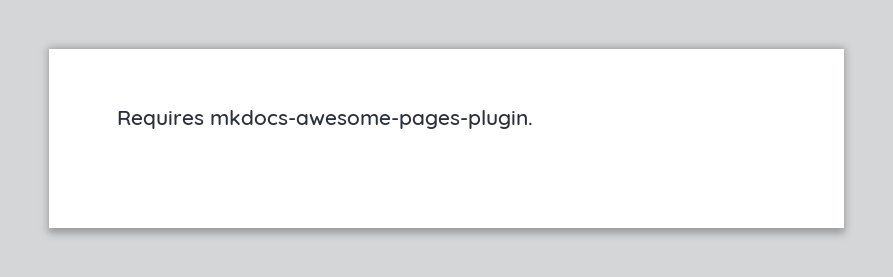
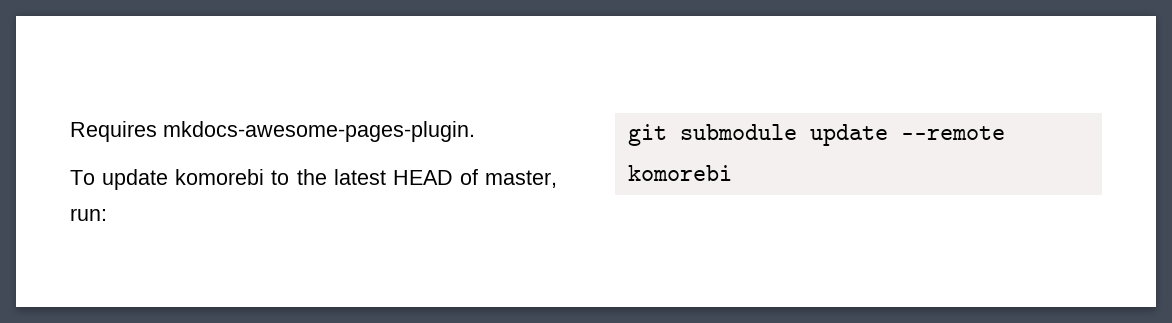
+ To update komorebi to the latest HEAD of master, run:
+ git submodule update --remote komorebi

